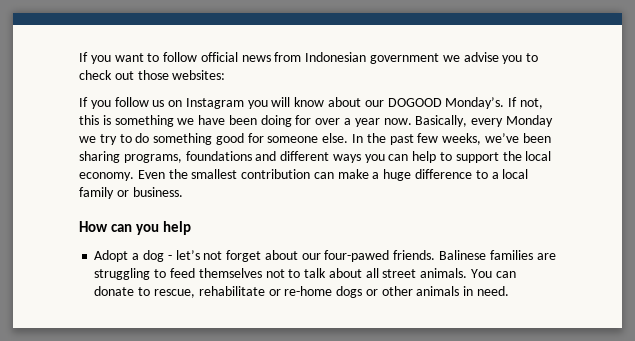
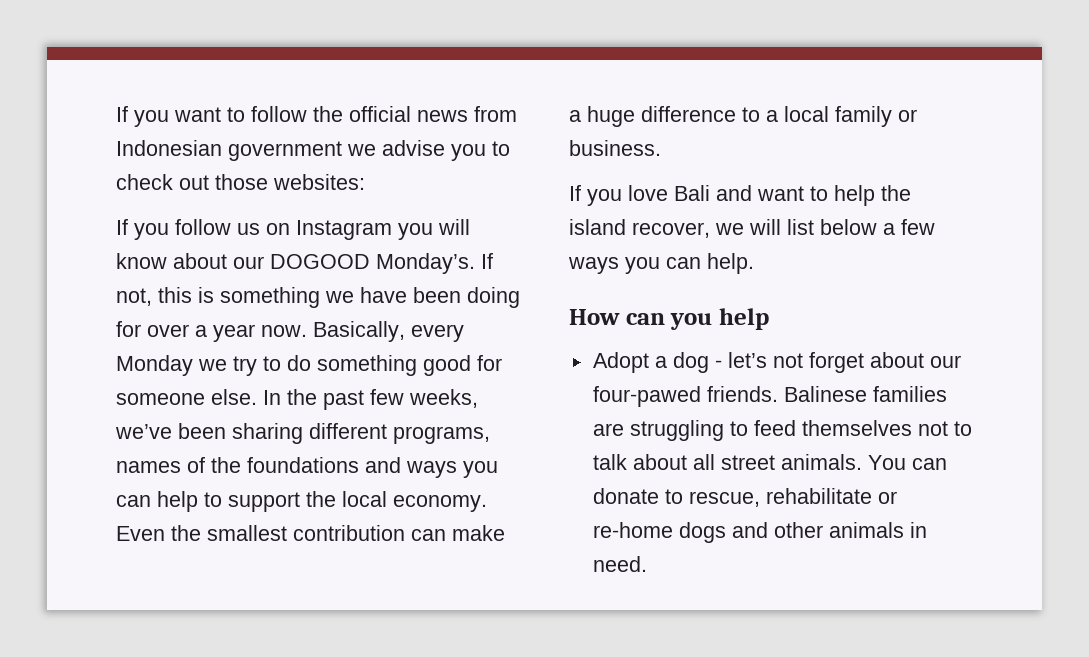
- If you want to follow official news from Indonesian government we advise you to check out those websites:
+ If you want to follow the official news from Indonesian government we advise you to check out those websites:
- In the past few weeks, we’ve been sharing programs, foundations and different ways you can help to support the local economy.
+ In the past few weeks, we’ve been sharing different programs, names of the foundations and ways you can help to support the local economy.
+ If you love Bali and want to help the island recover, we will list below a few ways you can help.
- You can donate to rescue, rehabilitate or re-home dogs or other animals in need.
+ You can donate to rescue, rehabilitate or re-home dogs and other animals in need.

